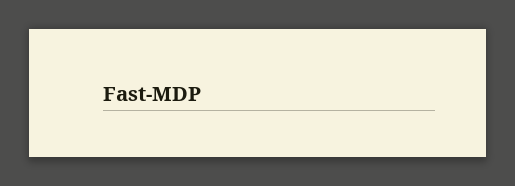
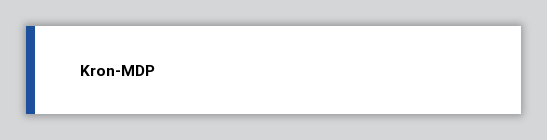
- Fast-MDP
+ Kron-MDP

